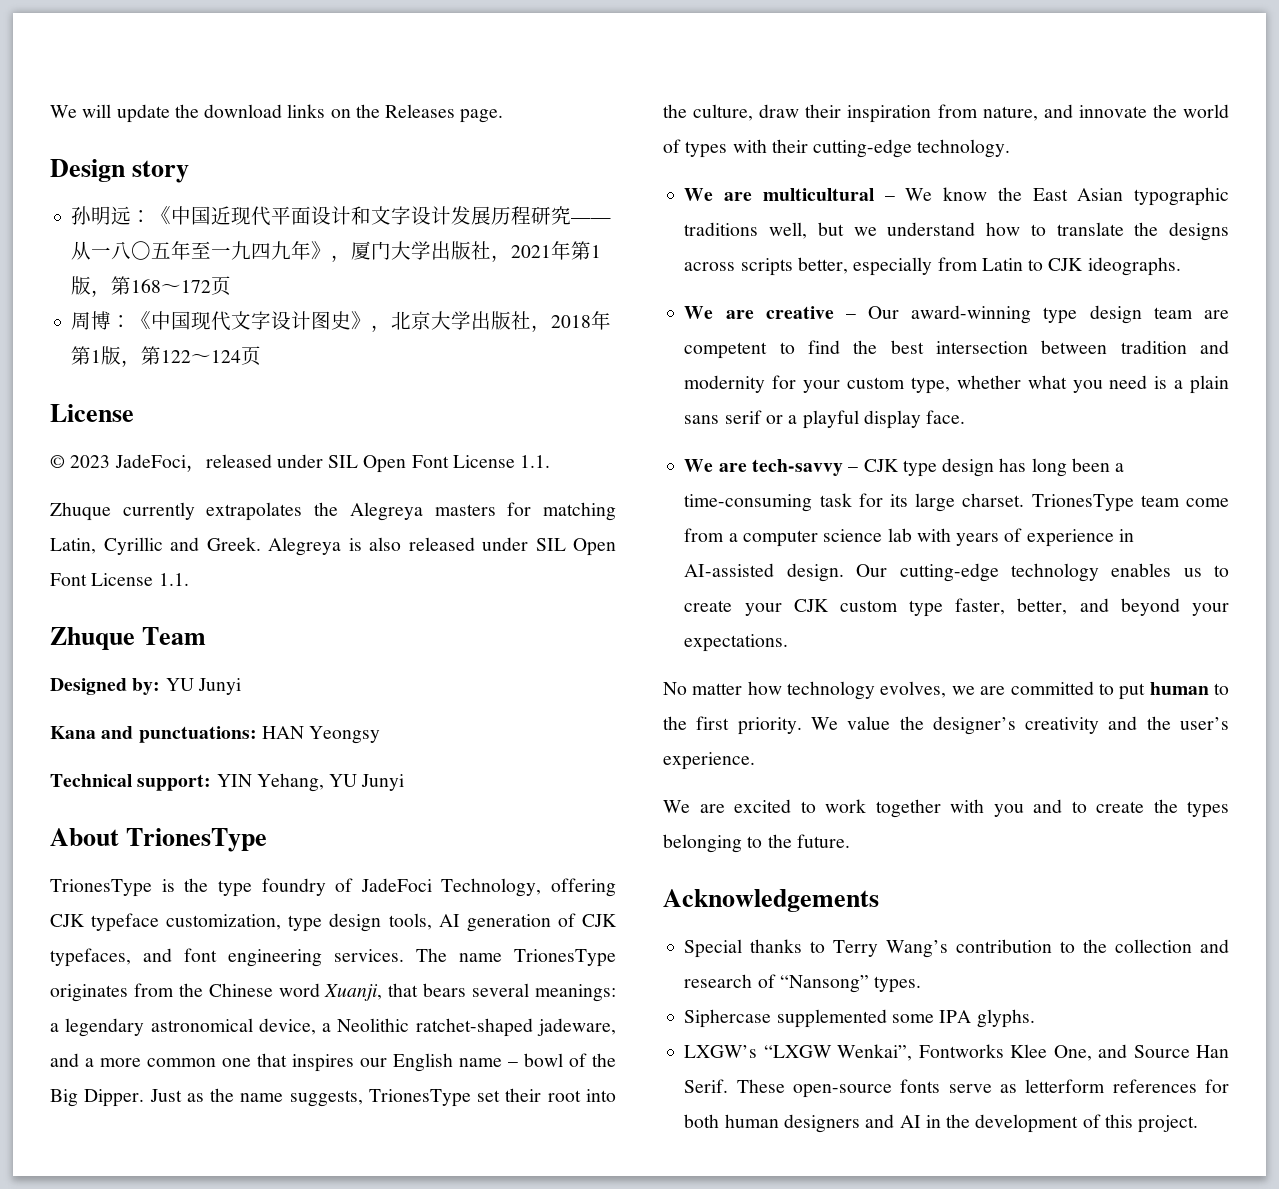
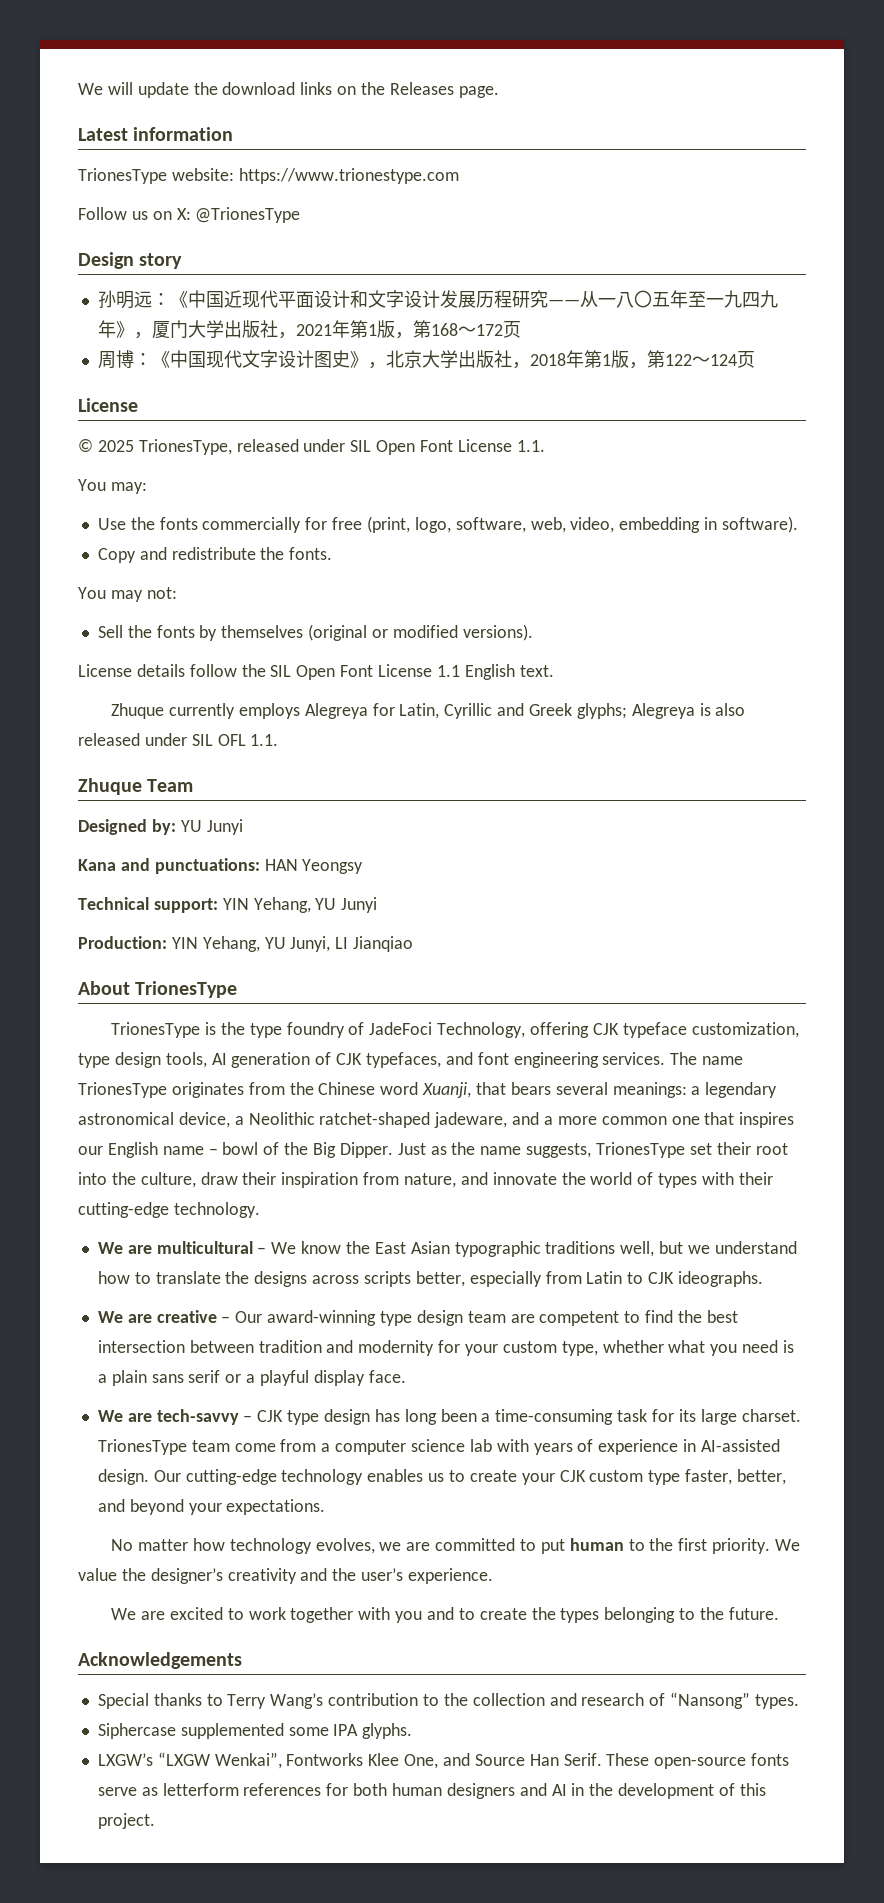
+ Latest information
+ TrionesType website: https://www.trionestype.com
+ Follow us on X: @TrionesType
- © 2023 JadeFoci，released under SIL Open Font License 1.1.
- Zhuque currently extrapolates the Alegreya masters for matching Latin, Cyrillic and Greek. Alegreya is also released under SIL Open Font License 1.1.
+ © 2025 TrionesType, released under SIL Open Font License 1.1.
+ You may:
+ Use the fonts commercially for free (print, logo, software, web, video, embedding in software).
+ Copy and redistribute the fonts.
+ You may not:
+ Sell the fonts by themselves (original or modified versions).
+ License details follow the SIL Open Font License 1.1 English text.
+ Zhuque currently employs Alegreya for Latin, Cyrillic and Greek glyphs; Alegreya is also released under SIL OFL 1.1.
+ Production: YIN Yehang, YU Junyi, LI Jianqiao

